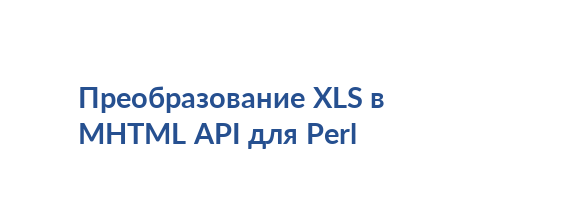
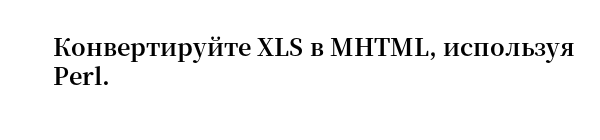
- Преобразование XLS в MHTML API для Perl
+ Конвертируйте XLS в MHTML, используя Perl.

